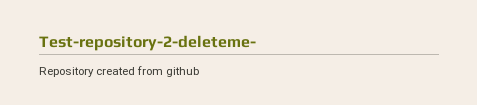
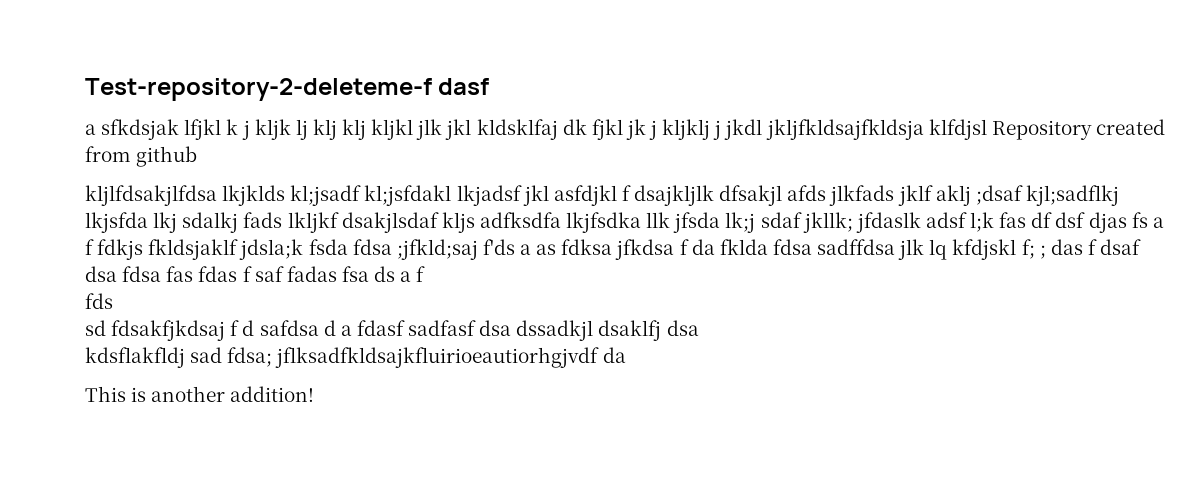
- Test-repository-2-deleteme-
- Repository created from github
+ Test-repository-2-deleteme-f dasf
+ a sfkdsjak lfjkl k j kljk lj klj klj kljkl jlk jkl kldsklfaj dk fjkl jk j kljklj j jkdl jkljfkldsajfkldsja klfdjsl Repository created from github
+ kljlfdsakjlfdsa lkjklds kl;jsadf kl;jsfdakl lkjadsf jkl asfdjkl f dsajkljlk dfsakjl afds jlkfads jklf aklj ;dsaf kjl;sadflkj lkjsfda lkj sdalkj fads lkljkf dsakjlsdaf kljs adfksdfa lkjfsdka llk jfsda lk;j sdaf jkllk; jfdaslk adsf l;k fas df dsf djas fs a f fdkjs fkldsjaklf jdsla;k fsda fdsa ;jfkld;saj f'ds a as fdksa jfkdsa f da fklda fdsa sadffdsa jlk lq kfdjskl f; ; das f dsaf dsa fdsa fas fdas f saf fadas fsa ds a f
+ fds
+ sd fdsakfjkdsaj f d safdsa d a fdasf sadfasf dsa dssadkjl dsaklfj dsa
+ kdsflakfldj sad fdsa; jflksadfkldsajkfluirioeautiorhgjvdf da
+ This is another addition!

